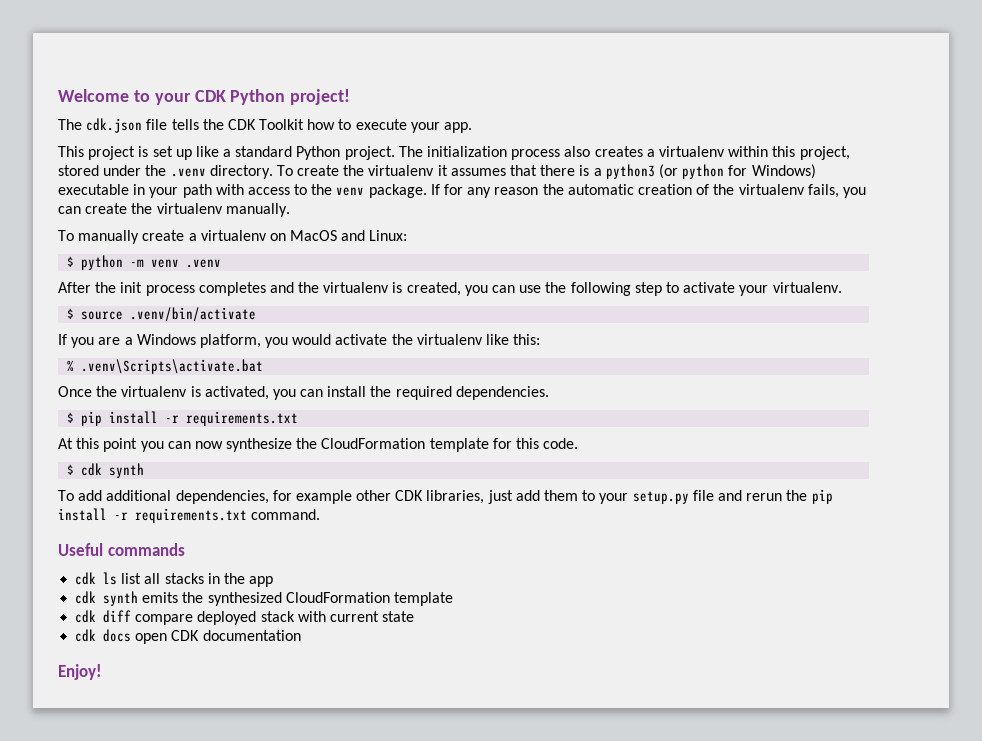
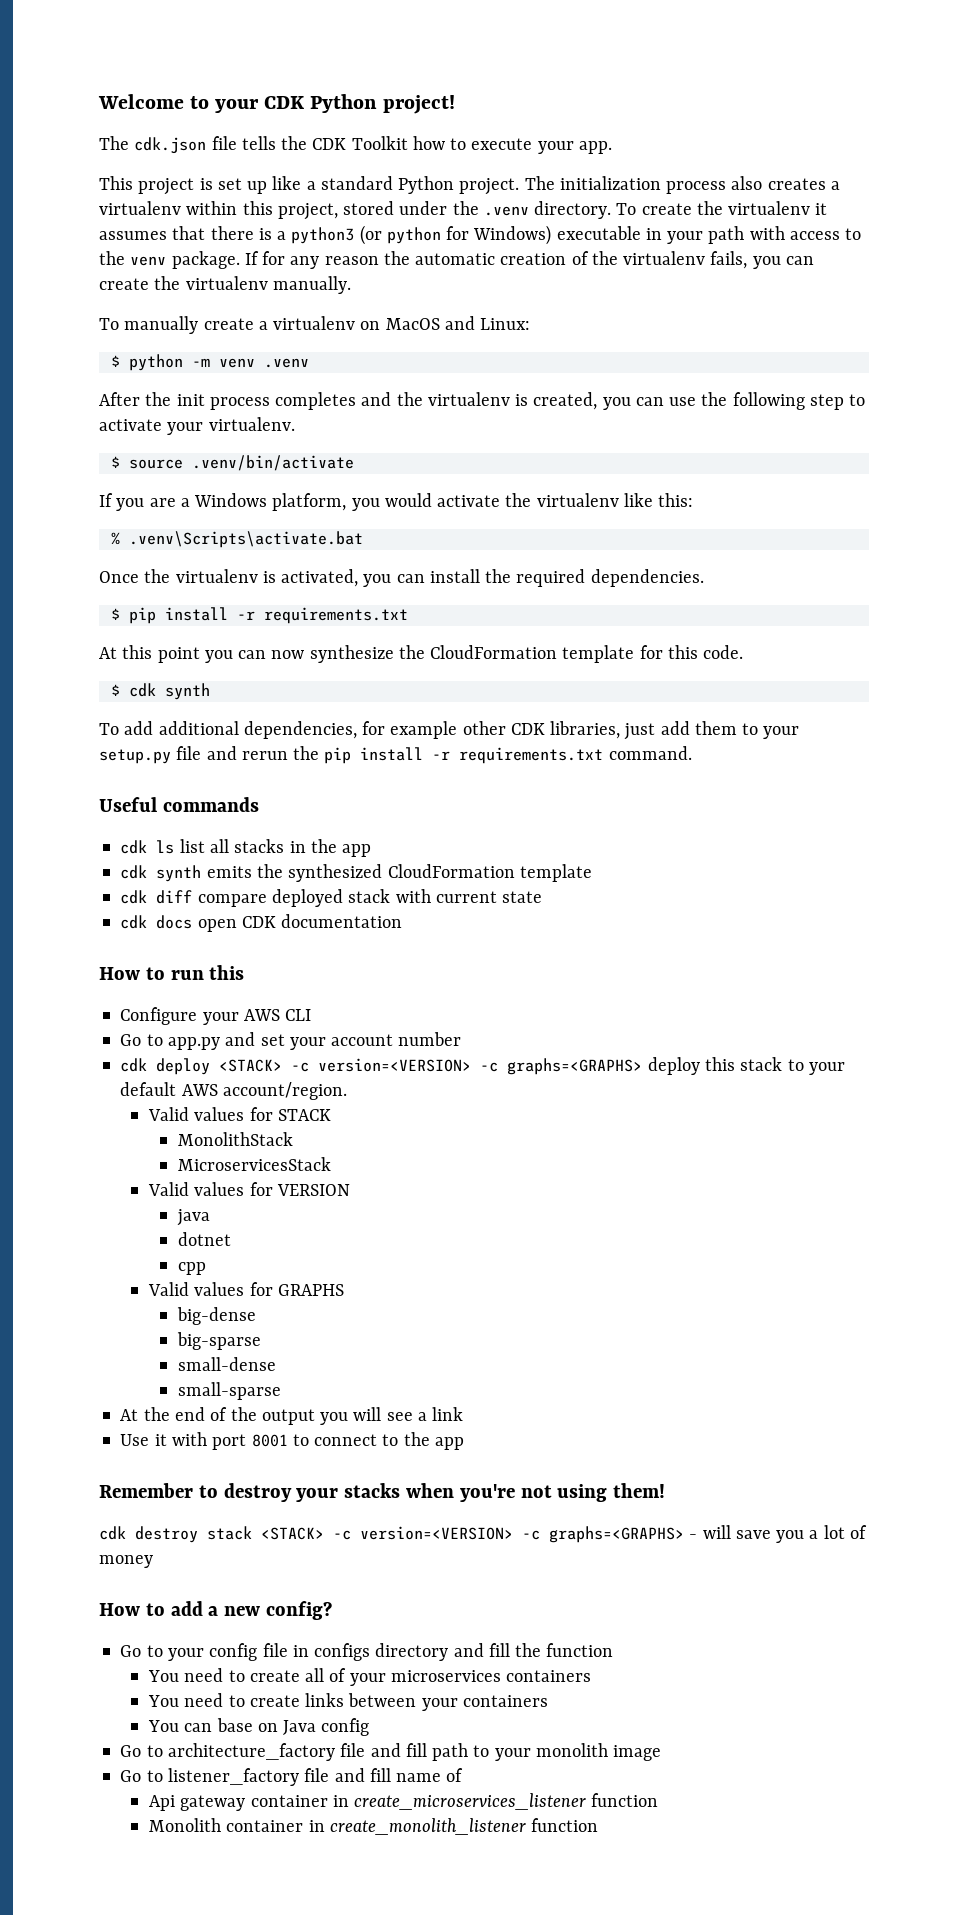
- Enjoy!
+ How to run this
+ Configure your AWS CLI
+ Go to app.py and set your account number
+ cdk deploy <STACK> -c version=<VERSION> -c graphs=<GRAPHS> deploy this stack to your default AWS account/region.
+ Valid values for STACK
+ MonolithStack
+ MicroservicesStack
+ Valid values for VERSION
+ java
+ dotnet
+ cpp
+ Valid values for GRAPHS
+ big-dense
+ big-sparse
+ small-dense
+ small-sparse
+ At the end of the output you will see a link
+ Use it with port 8001 to connect to the app
+ Remember to destroy your stacks when you're not using them!
+ cdk destroy stack <STACK> -c version=<VERSION> -c graphs=<GRAPHS> - will save you a lot of money
+ How to add a new config?
+ Go to your config file in configs directory and fill the function
+ You need to create all of your microservices containers
+ You need to create links between your containers
+ You can base on Java config
+ Go to architecture_factory file and fill path to your monolith image
+ Go to listener_factory file and fill name of
+ Api gateway container in create_microservices_listener function
+ Monolith container in create_monolith_listener function

